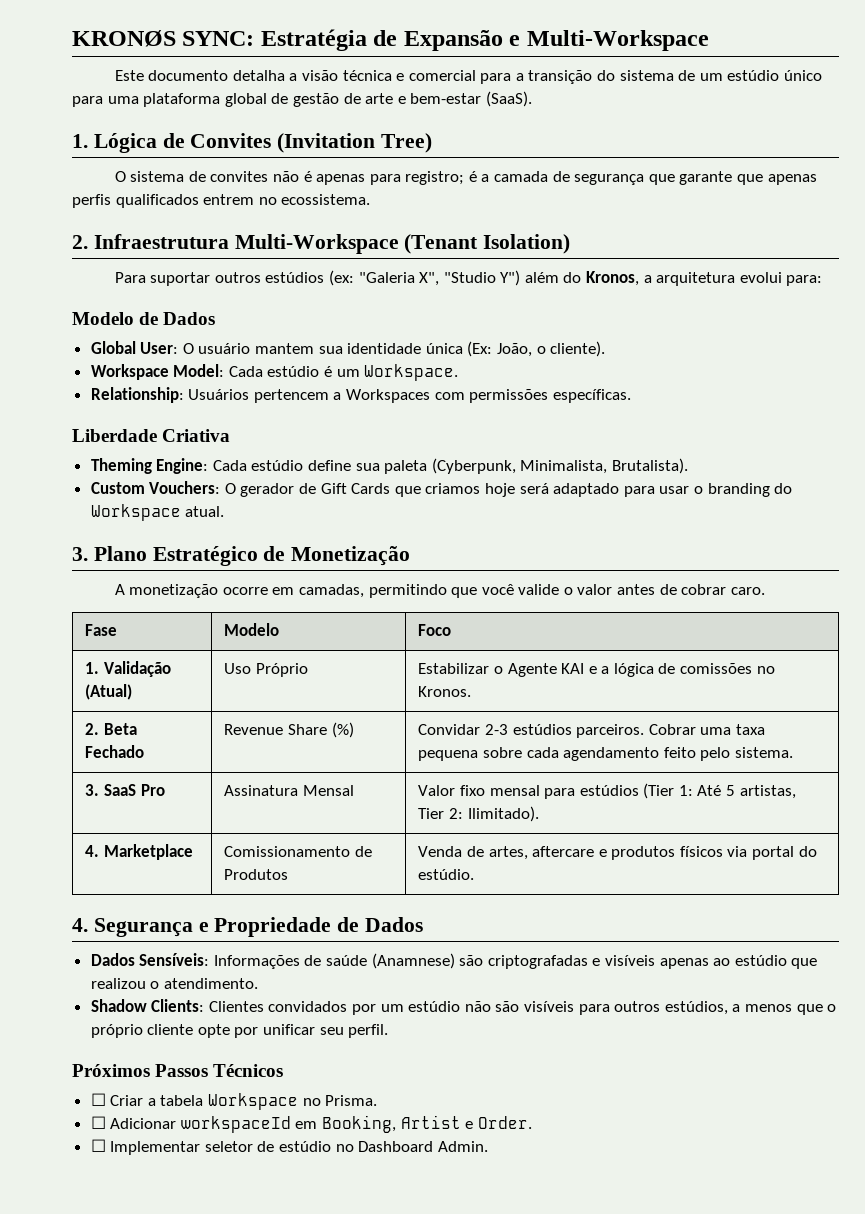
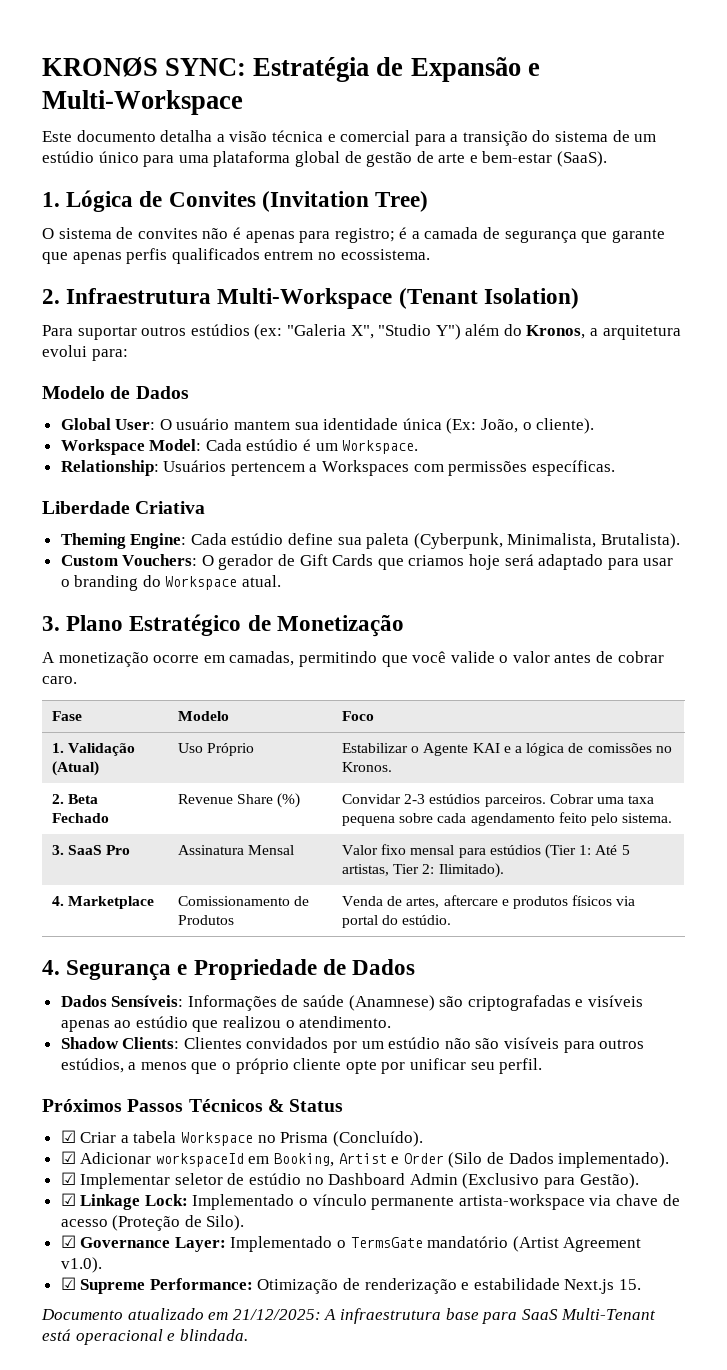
- Próximos Passos Técnicos
- ☐ Criar a tabela Workspace no Prisma.
- ☐ Adicionar workspaceId em Booking, Artist e Order.
- ☐ Implementar seletor de estúdio no Dashboard Admin.
+ Próximos Passos Técnicos & Status
+ ☑ Criar a tabela Workspace no Prisma (Concluído).
+ ☑ Adicionar workspaceId em Booking, Artist e Order (Silo de Dados implementado).
+ ☑ Implementar seletor de estúdio no Dashboard Admin (Exclusivo para Gestão).
+ ☑ Linkage Lock: Implementado o vínculo permanente artista-workspace via chave de acesso (Proteção de Silo).
+ ☑ Governance Layer: Implementado o TermsGate mandatório (Artist Agreement v1.0).
+ ☑ Supreme Performance: Otimização de renderização e estabilidade Next.js 15.
+ Documento atualizado em 21/12/2025: A infraestrutura base para SaaS Multi-Tenant está operacional e blindada.

